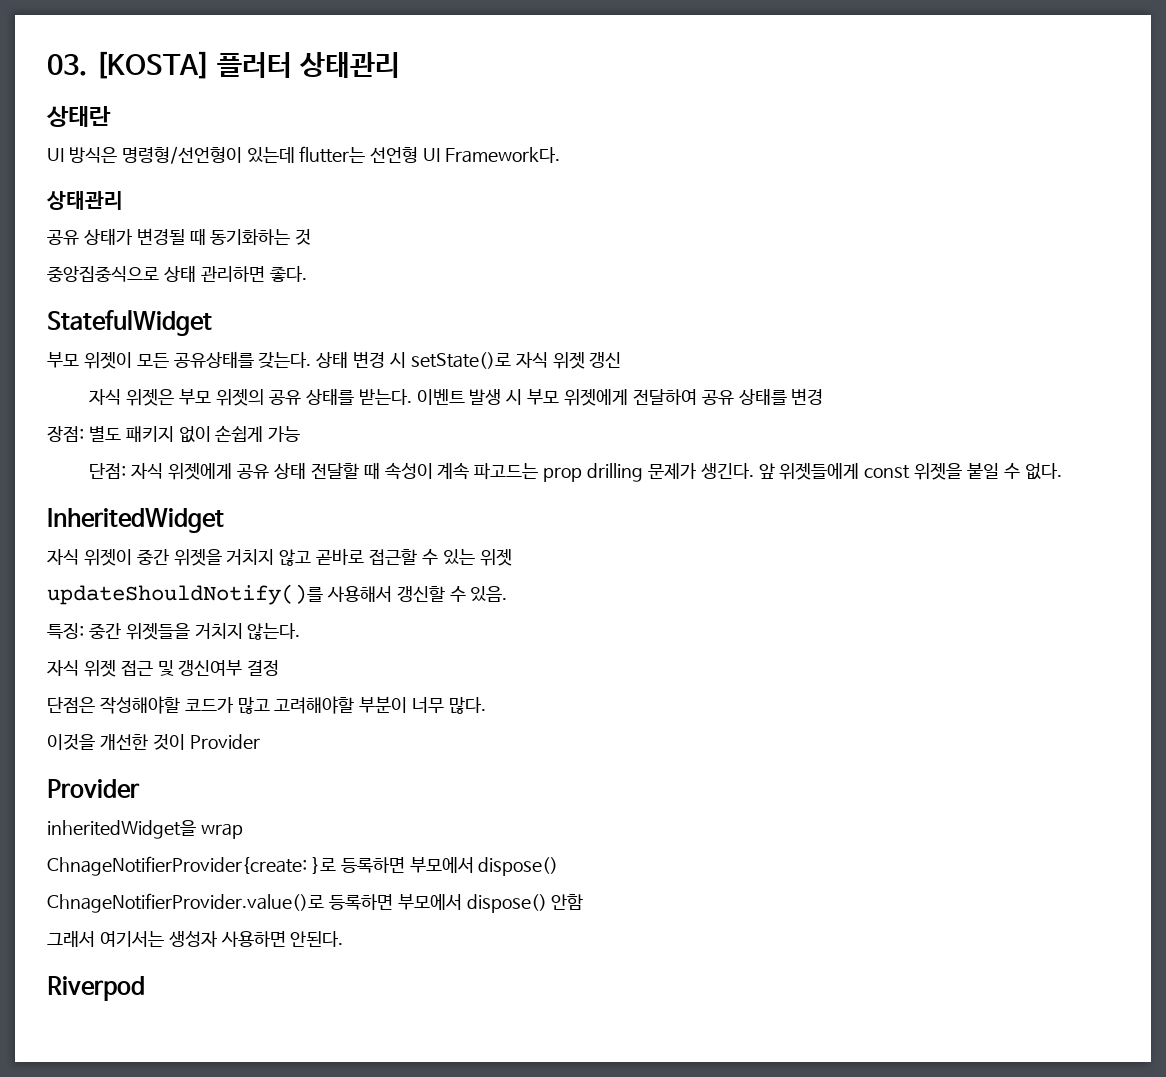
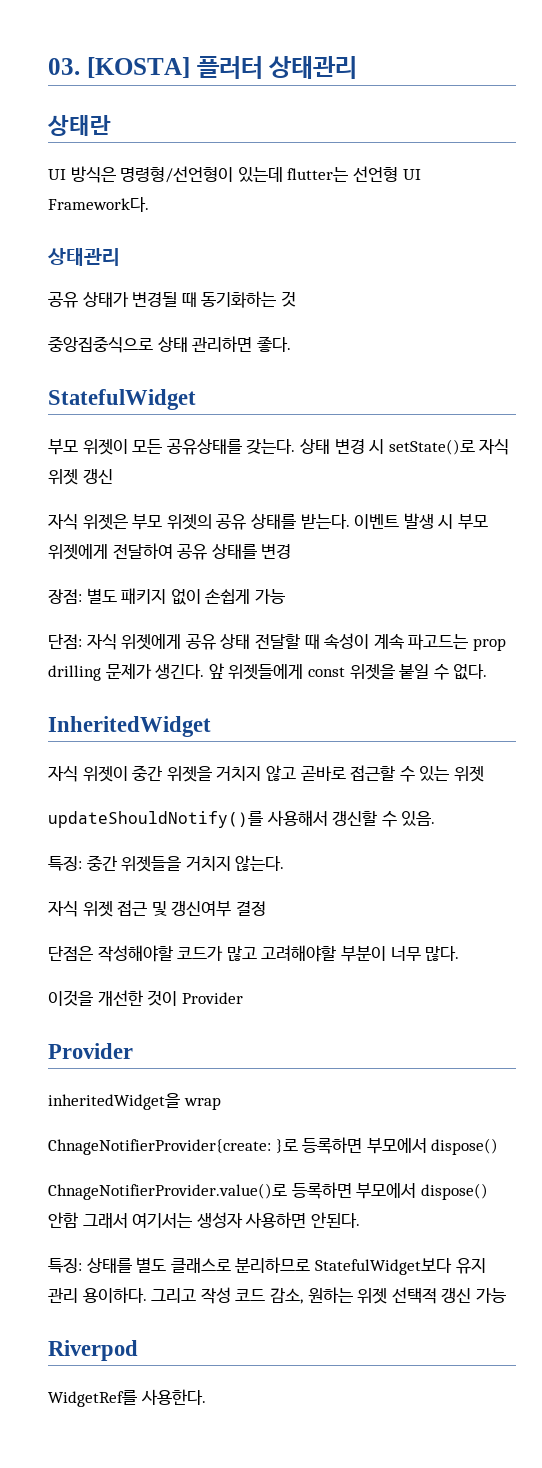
- ChnageNotifierProvider.value()로 등록하면 부모에서 dispose() 안함
- 그래서 여기서는 생성자 사용하면 안된다.
+ ChnageNotifierProvider.value()로 등록하면 부모에서 dispose() 안함 그래서 여기서는 생성자 사용하면 안된다.
+ 특징: 상태를 별도 클래스로 분리하므로 StatefulWidget보다 유지 관리 용이하다. 그리고 작성 코드 감소, 원하는 위젯 선택적 갱신 가능
+ WidgetRef를 사용한다.

